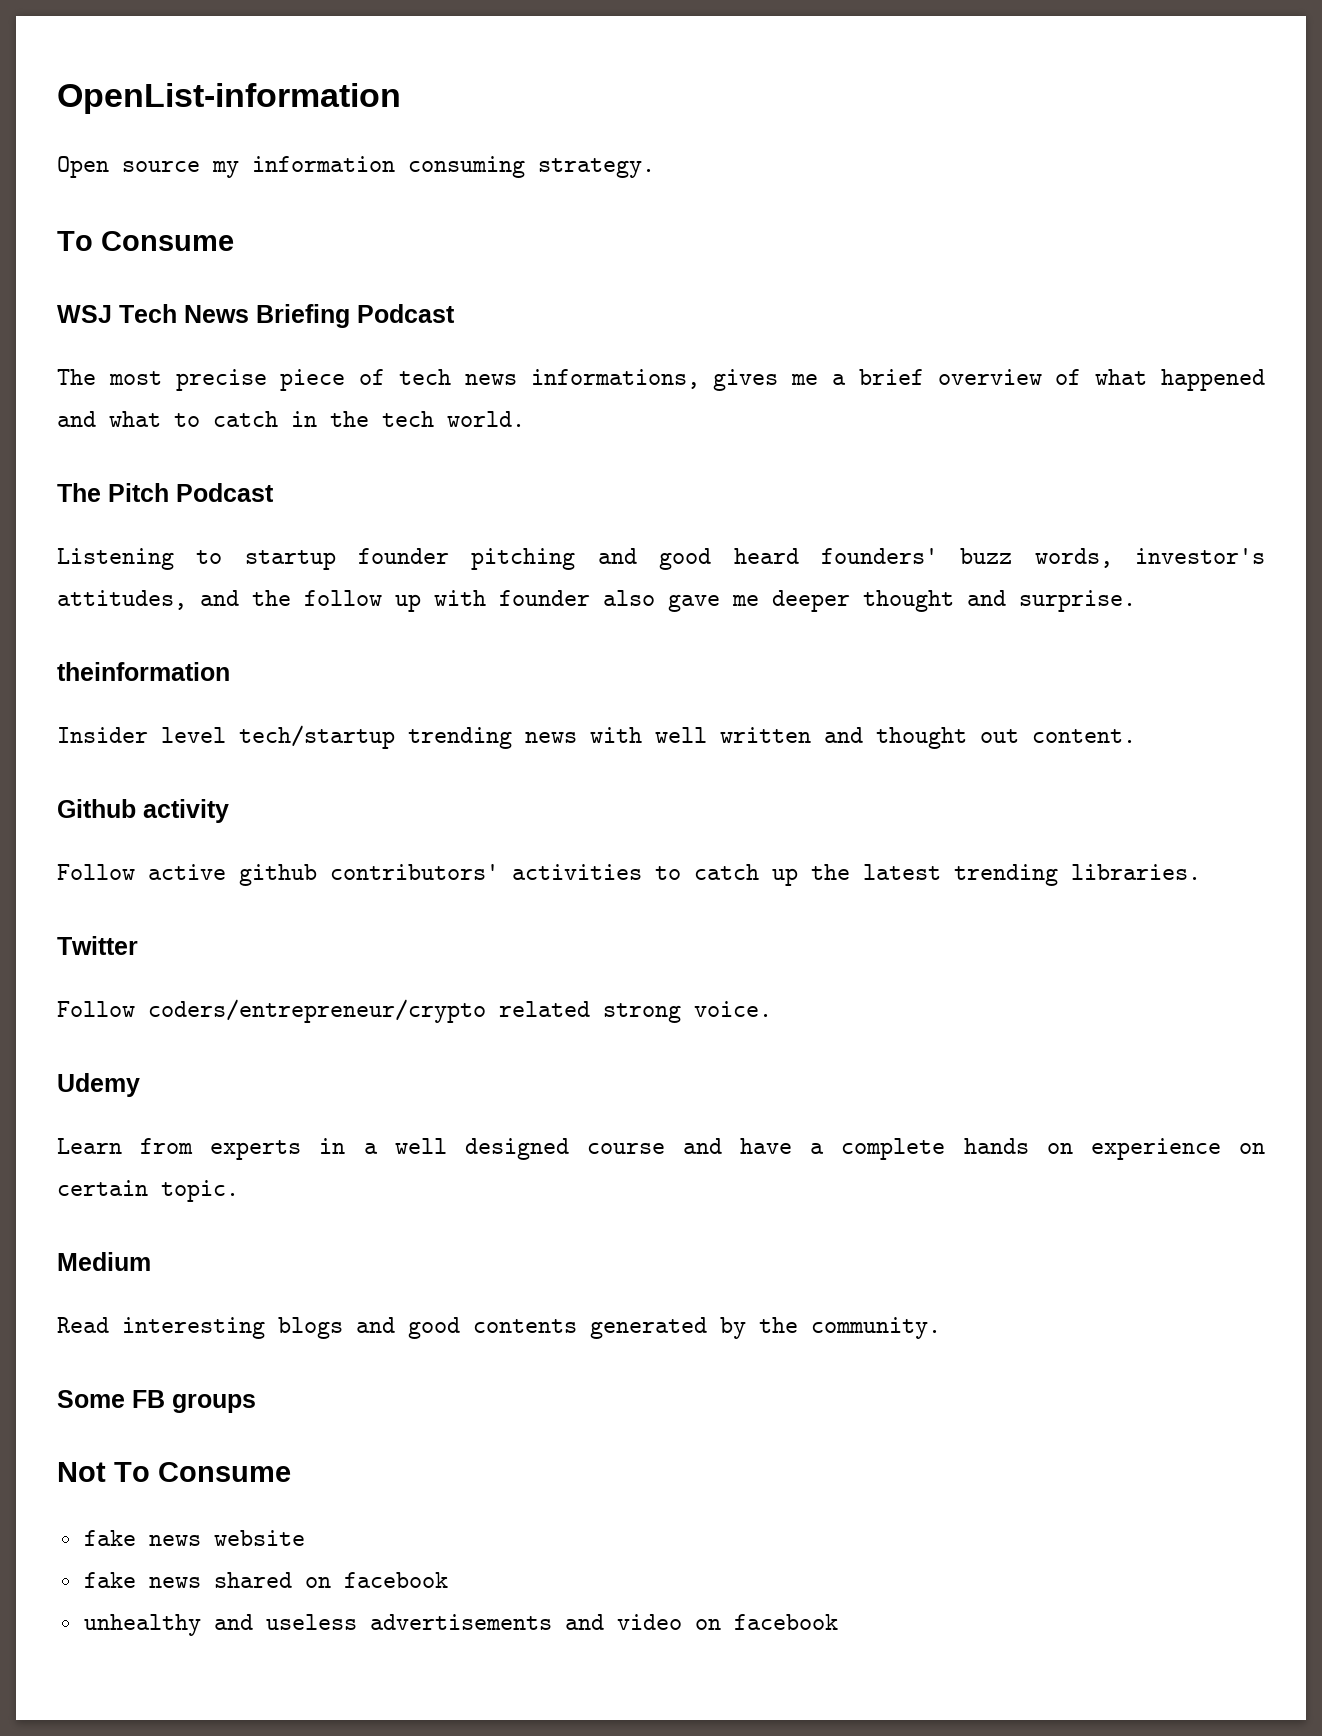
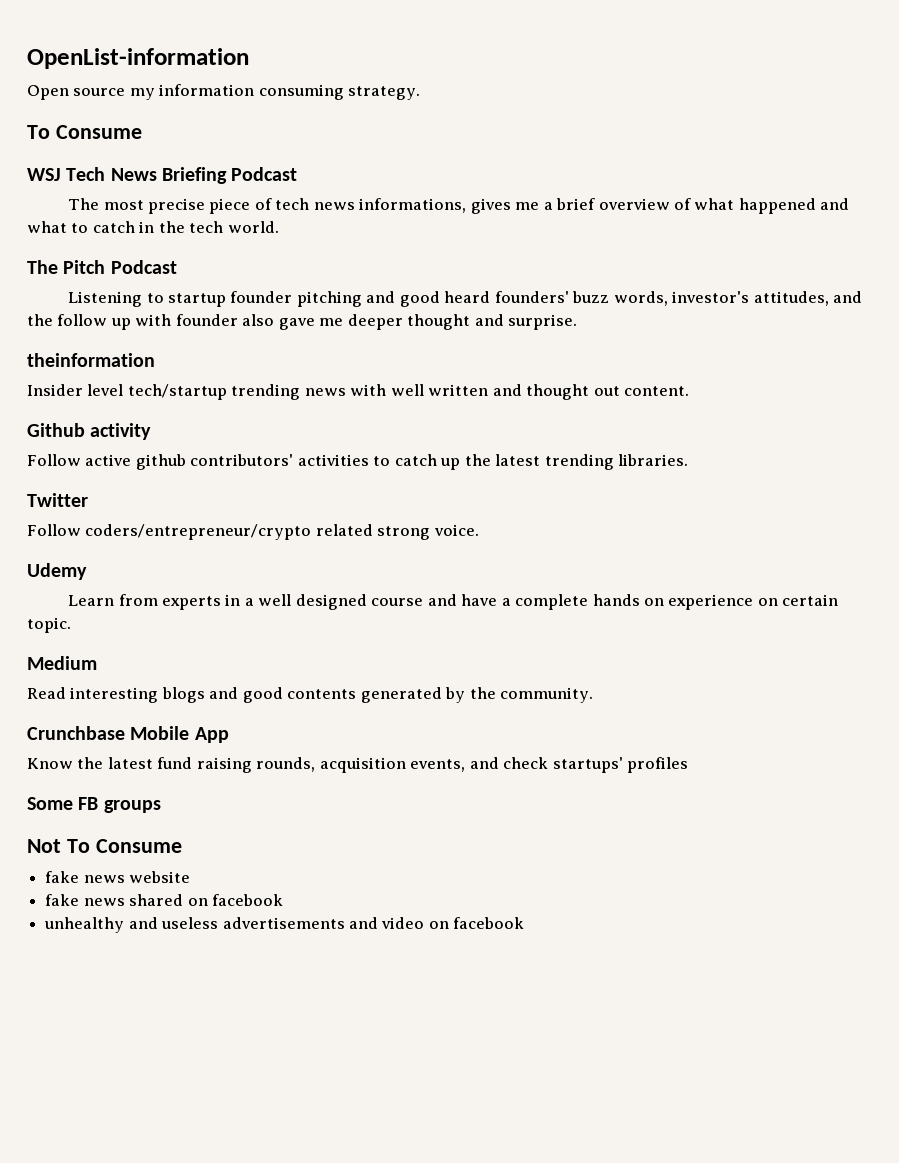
+ Crunchbase Mobile App
+ Know the latest fund raising rounds, acquisition events, and check startups' profiles

